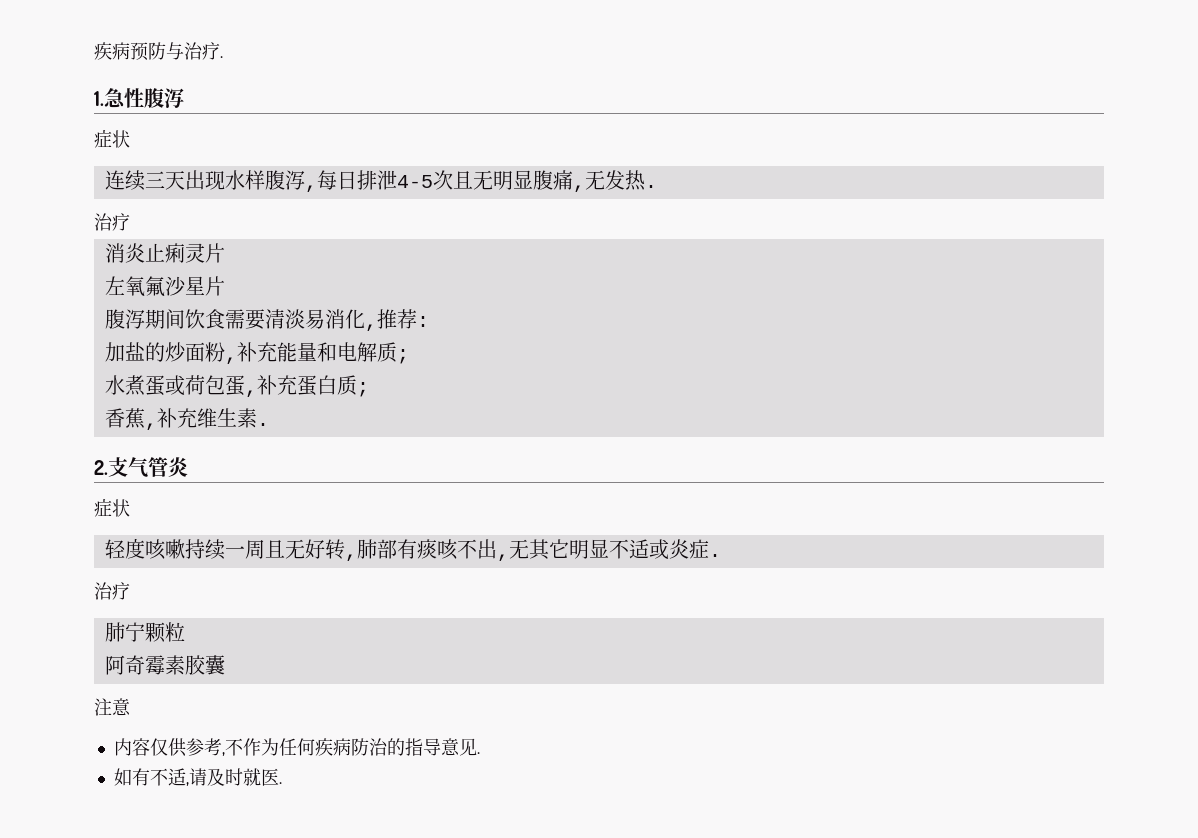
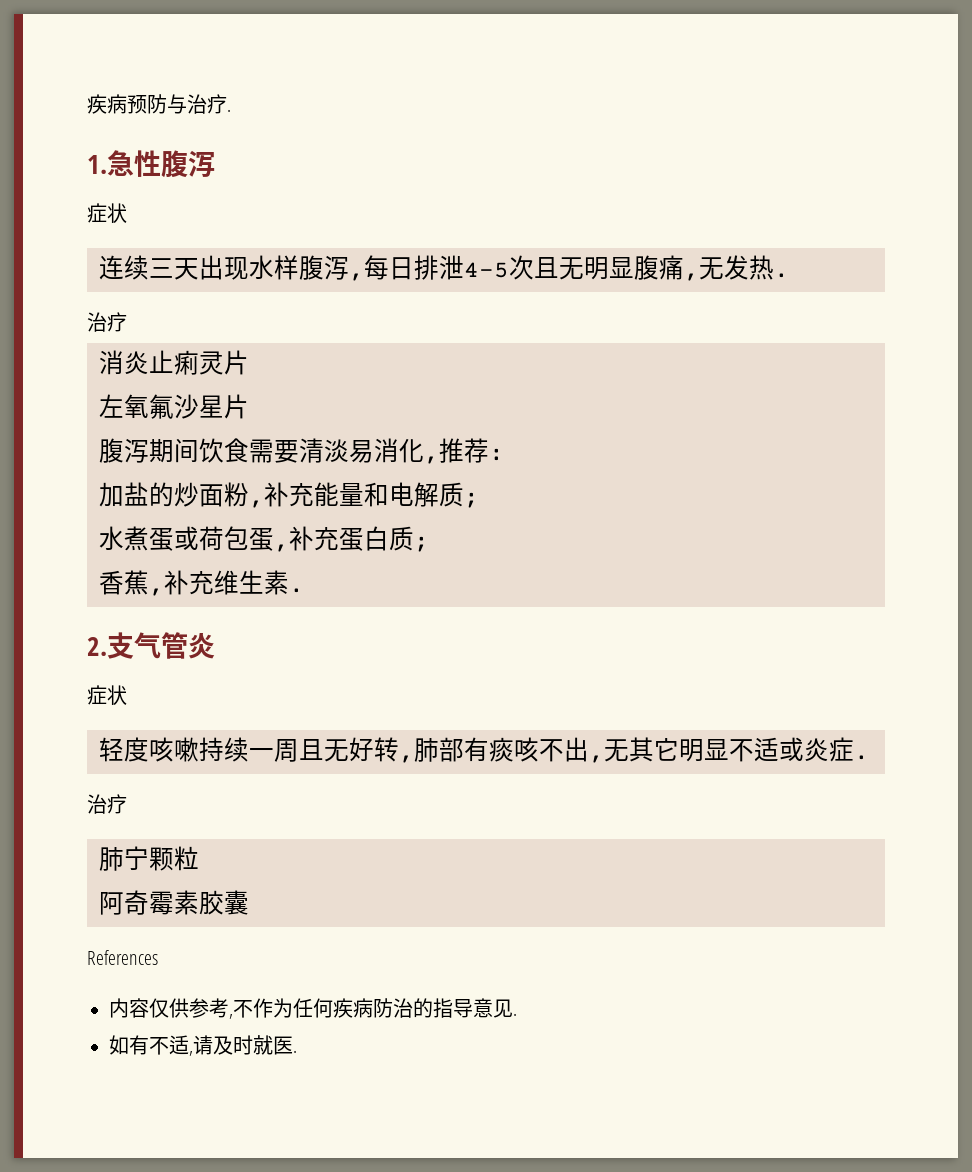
- 注意
+ References

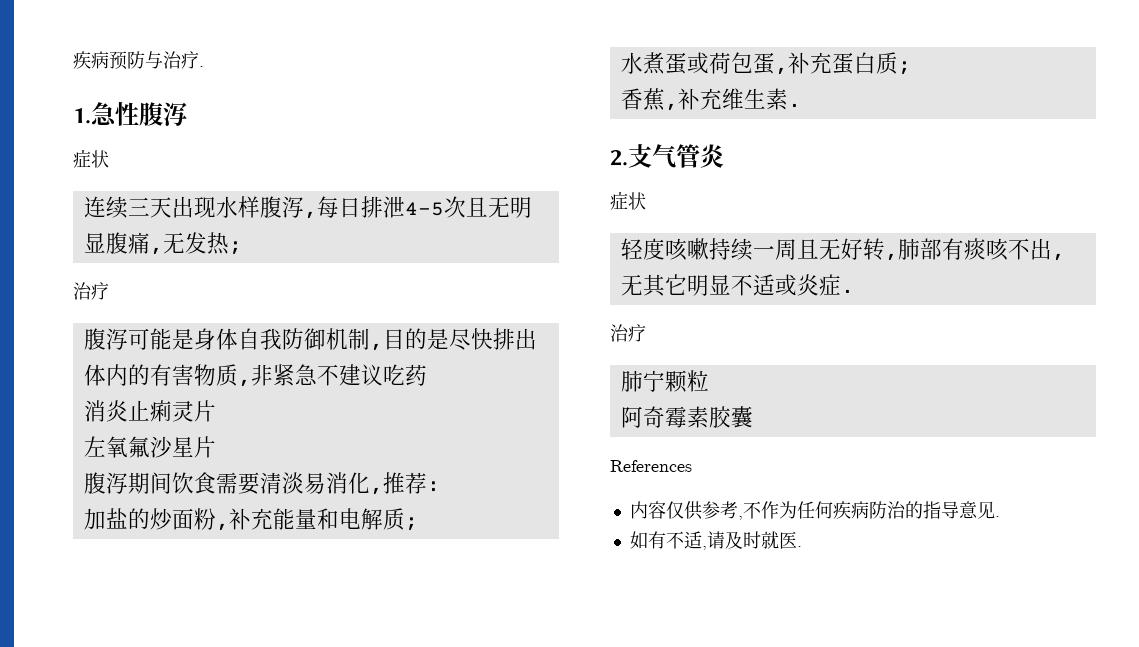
- 连续三天出现水样腹泻,每日排泄4-5次且无明显腹痛,无发热.
+ 连续三天出现水样腹泻,每日排泄4-5次且无明显腹痛,无发热;
  治疗
+ 腹泻可能是身体自我防御机制,目的是尽快排出体内的有害物质,非紧急不建议吃药

